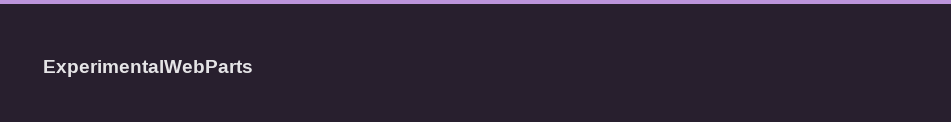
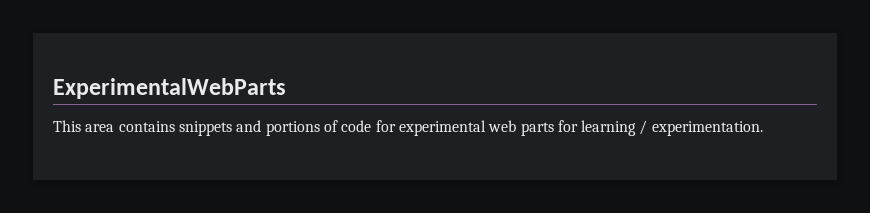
+ This area contains snippets and portions of code for experimental web parts for learning / experimentation.

